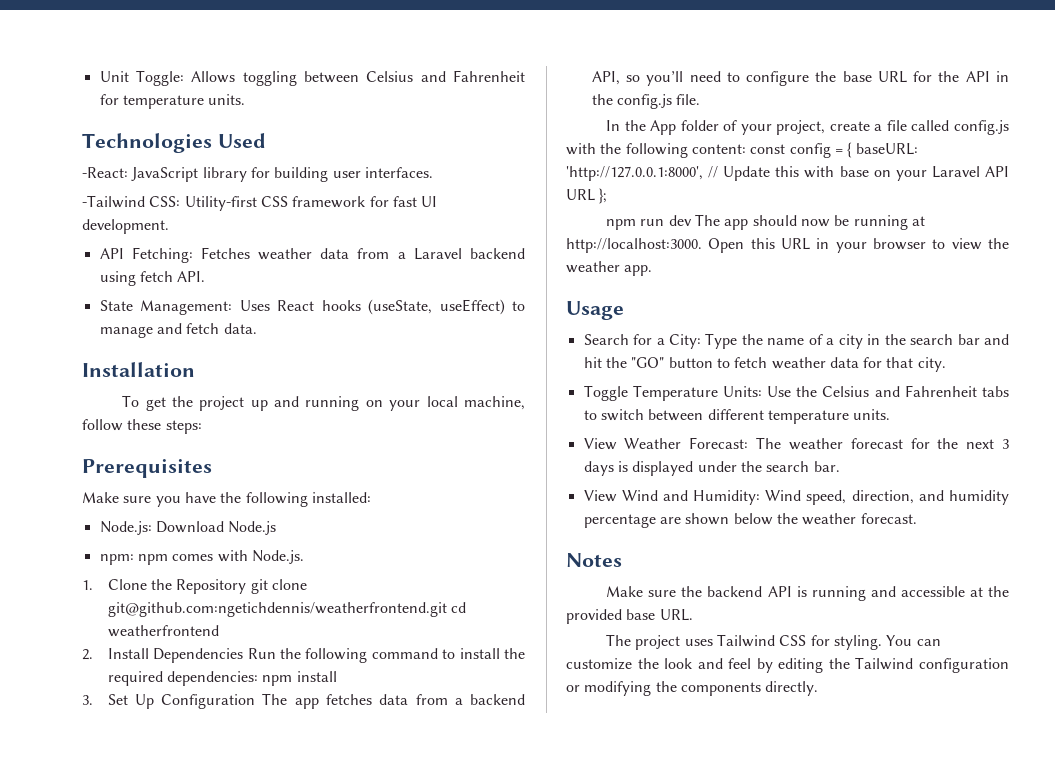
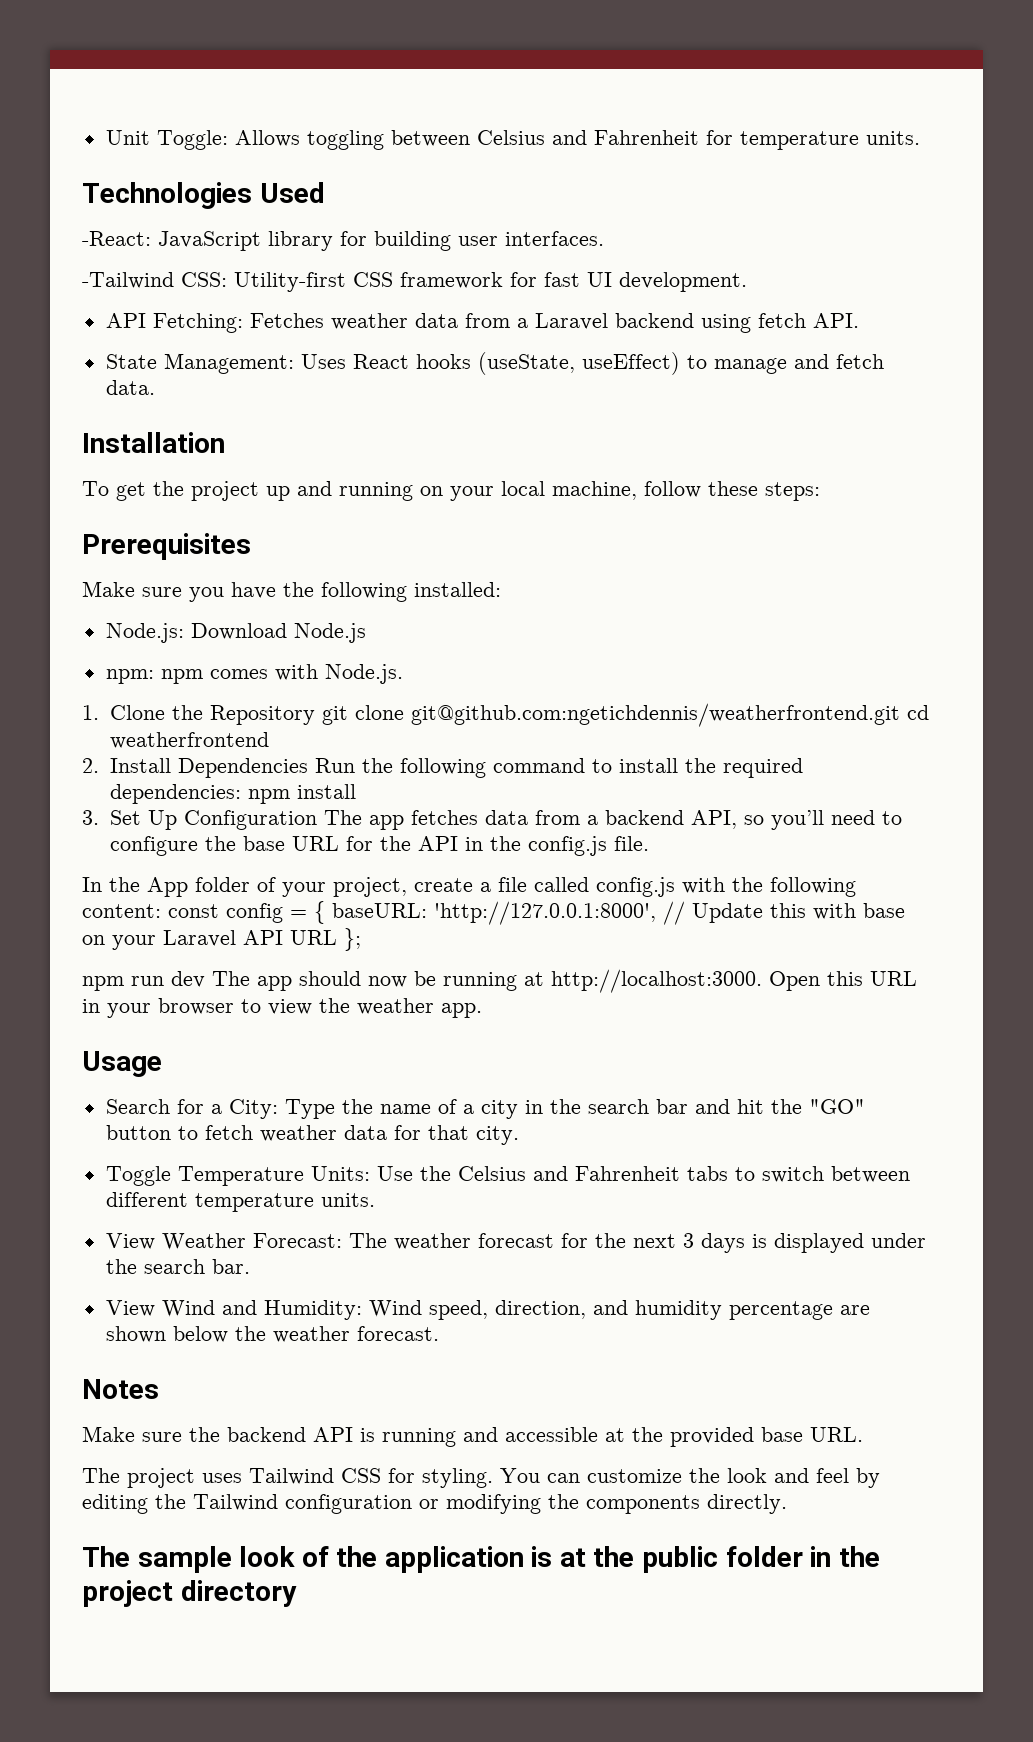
+ The sample look of the application is at the public folder in the project directory

